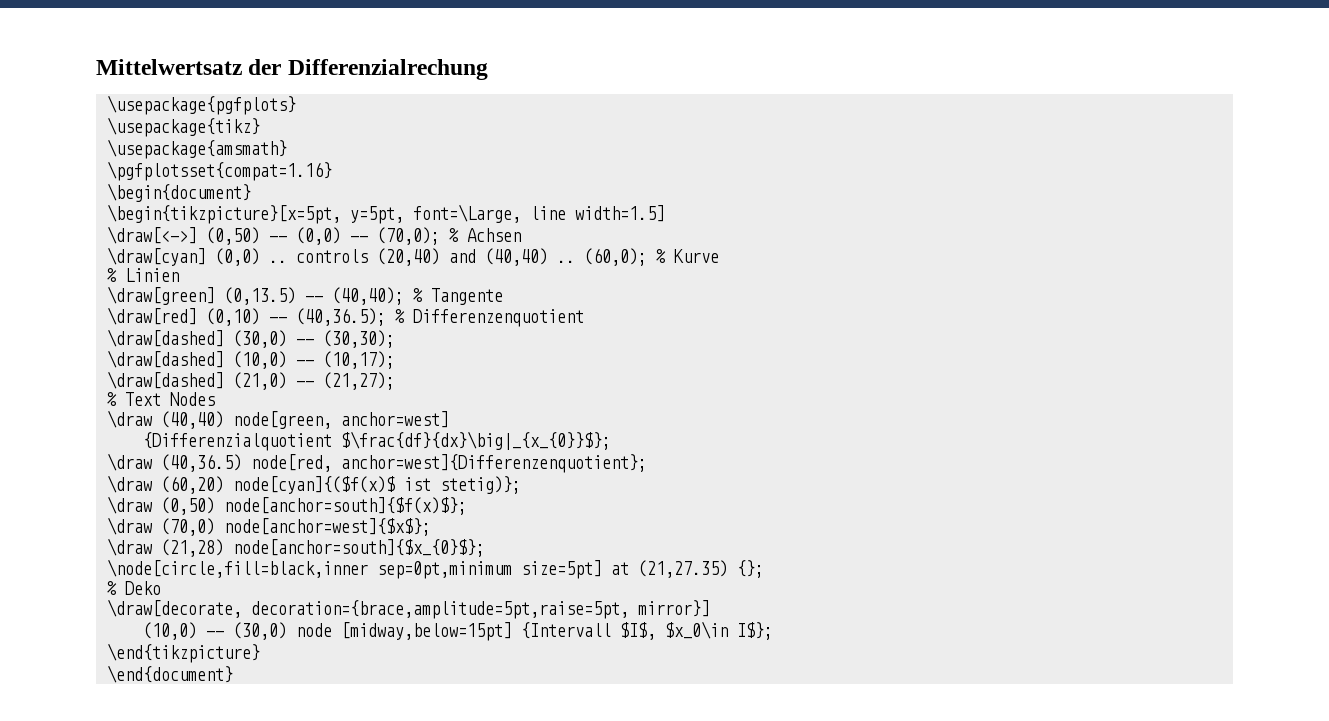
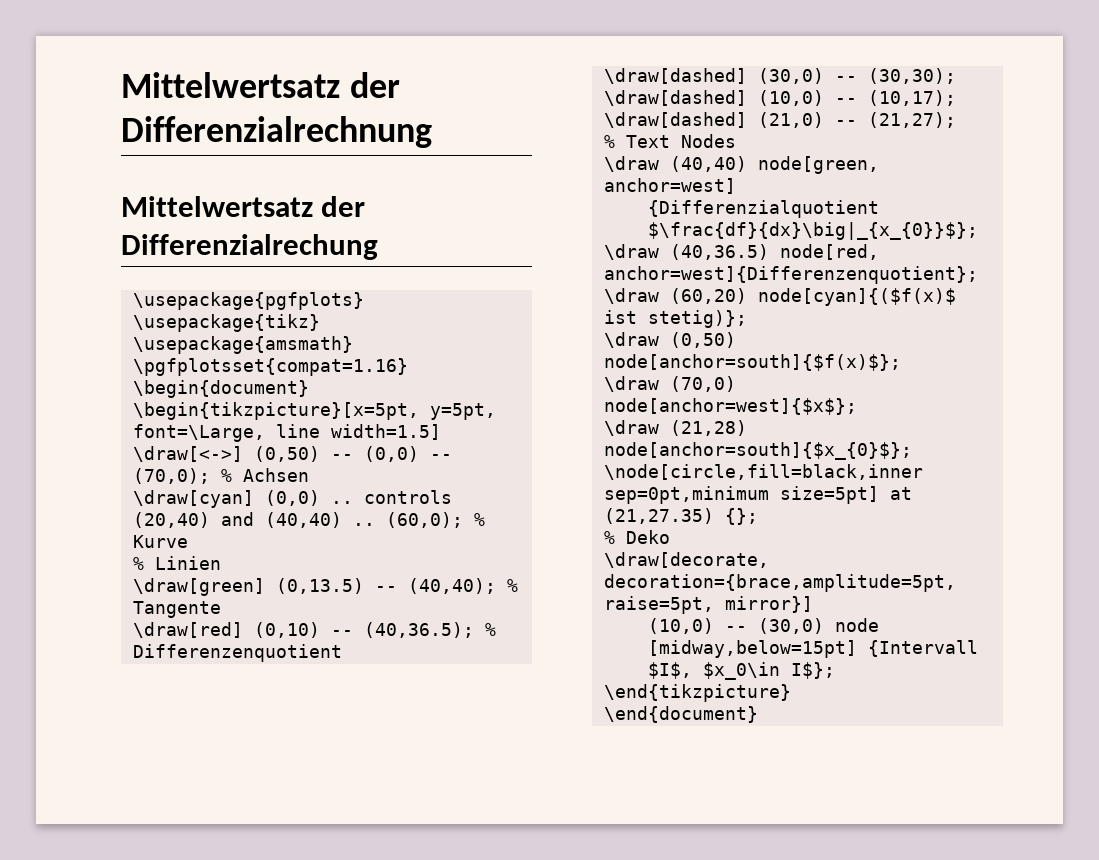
+ Mittelwertsatz der Differenzialrechnung

